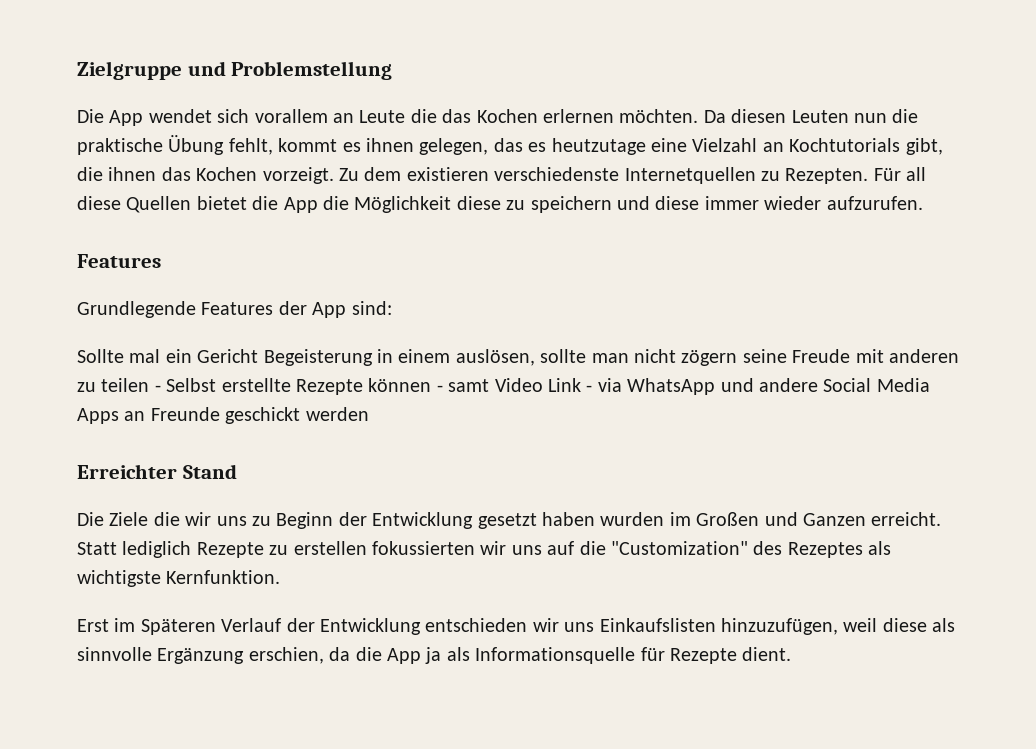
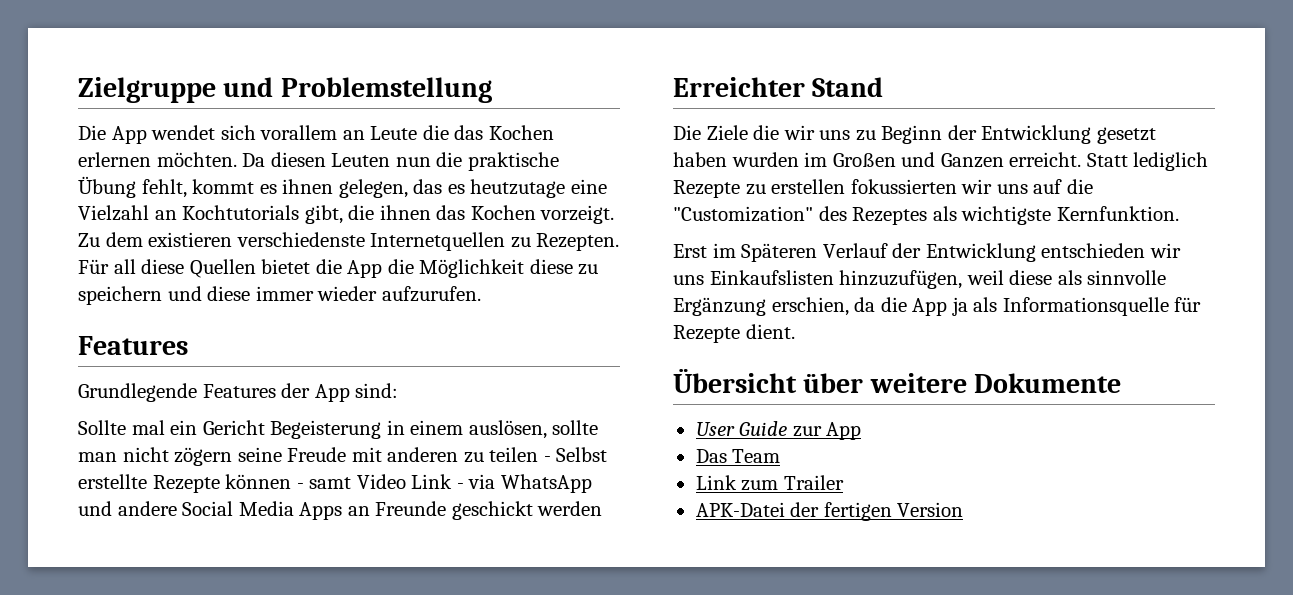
+ Übersicht über weitere Dokumente
+ User Guide zur App
+ Das Team
+ Link zum Trailer
+ APK-Datei der fertigen Version

